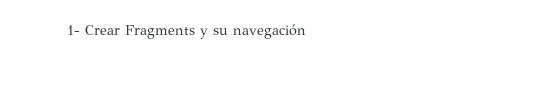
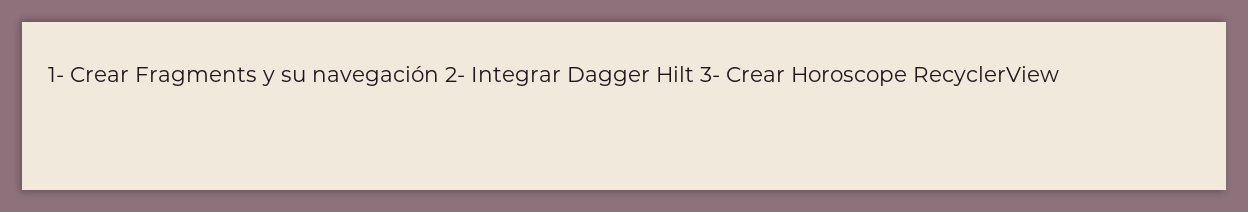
- 1- Crear Fragments y su navegación
+ 1- Crear Fragments y su navegación 2- Integrar Dagger Hilt 3- Crear Horoscope RecyclerView

